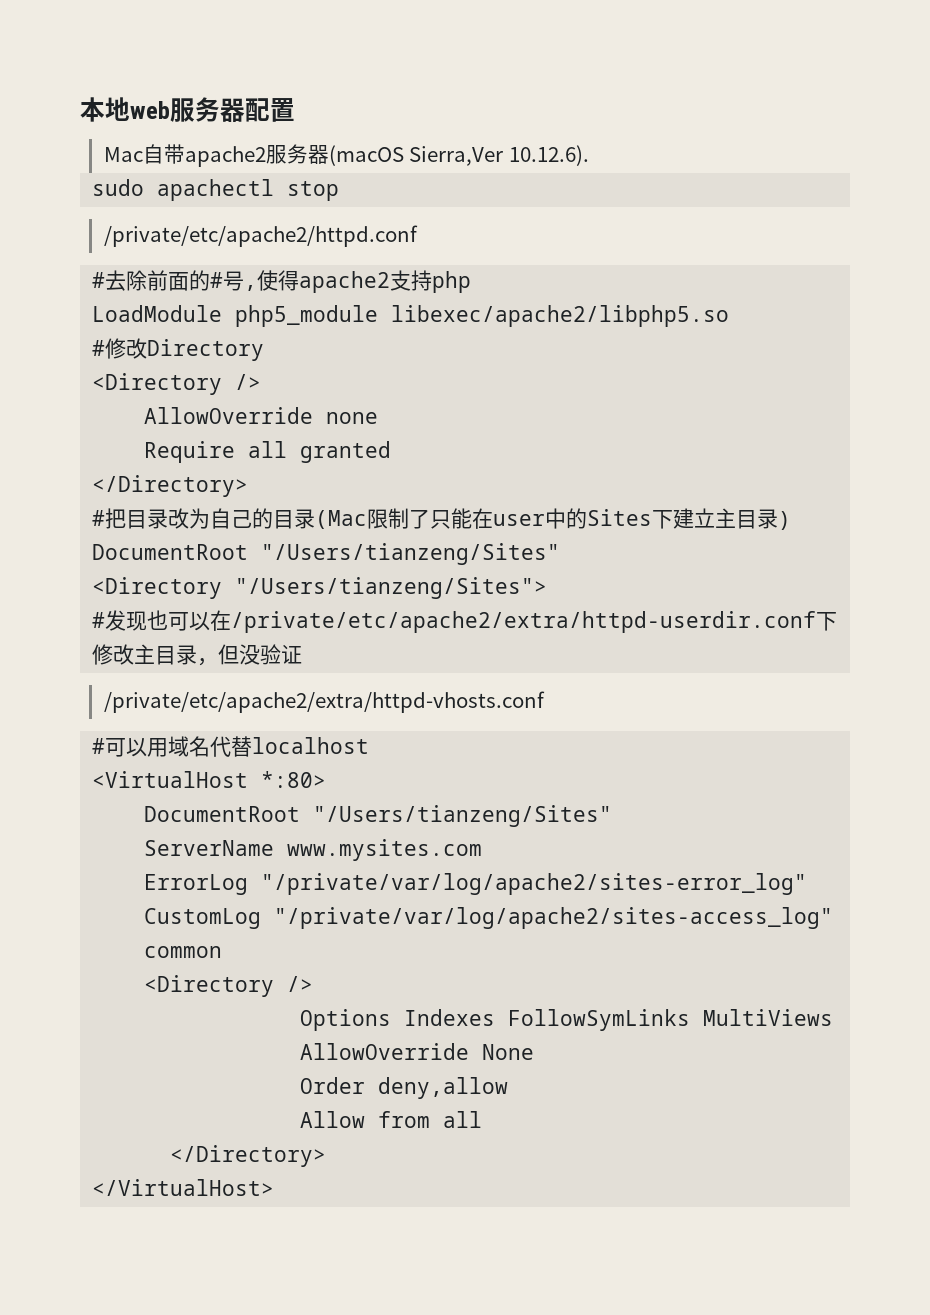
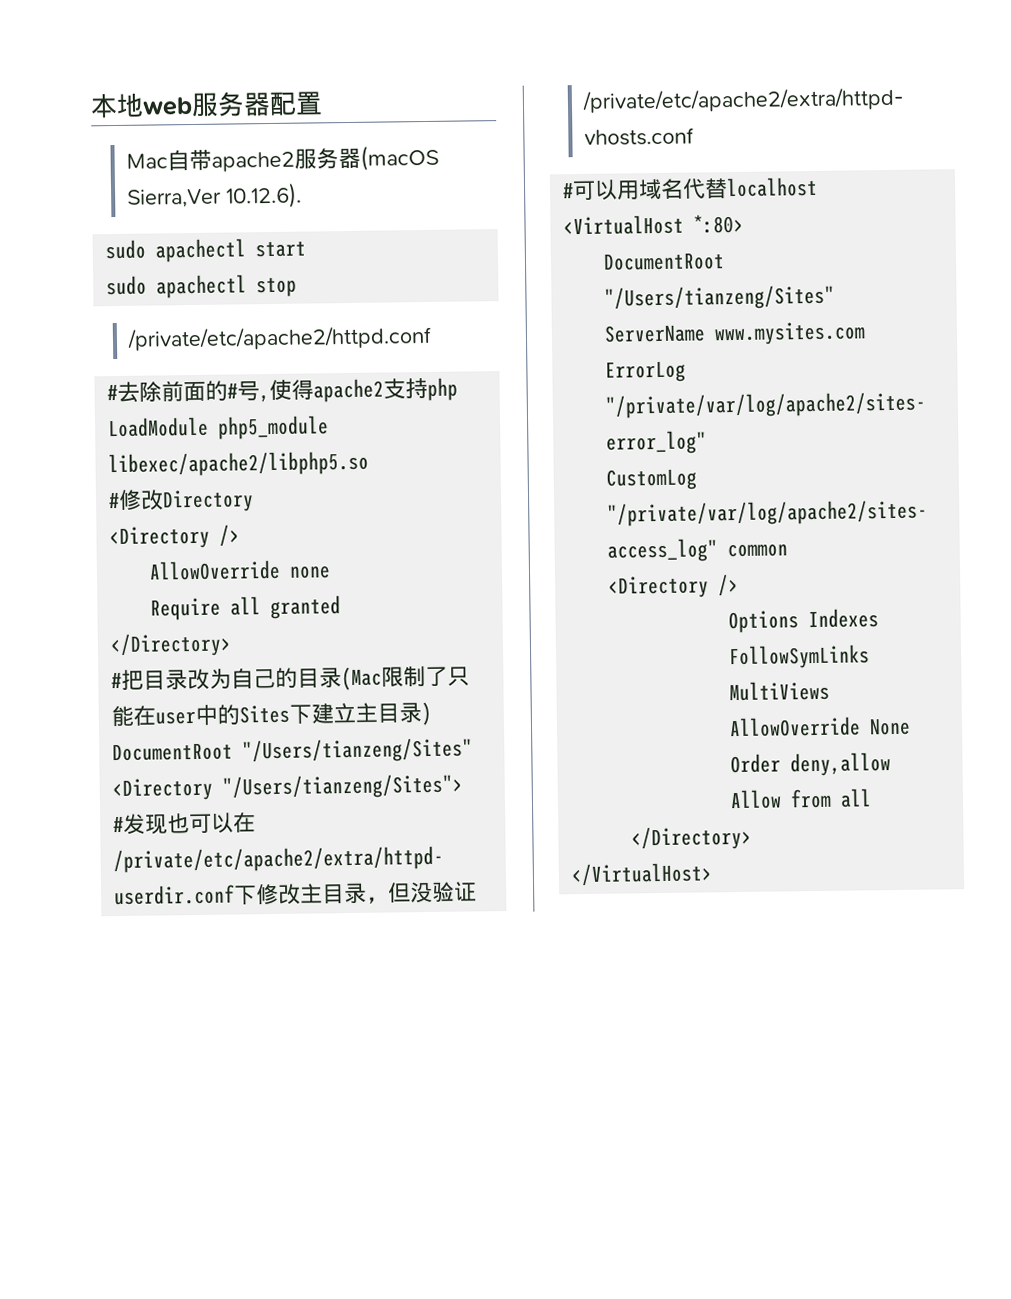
+ sudo apachectl start

